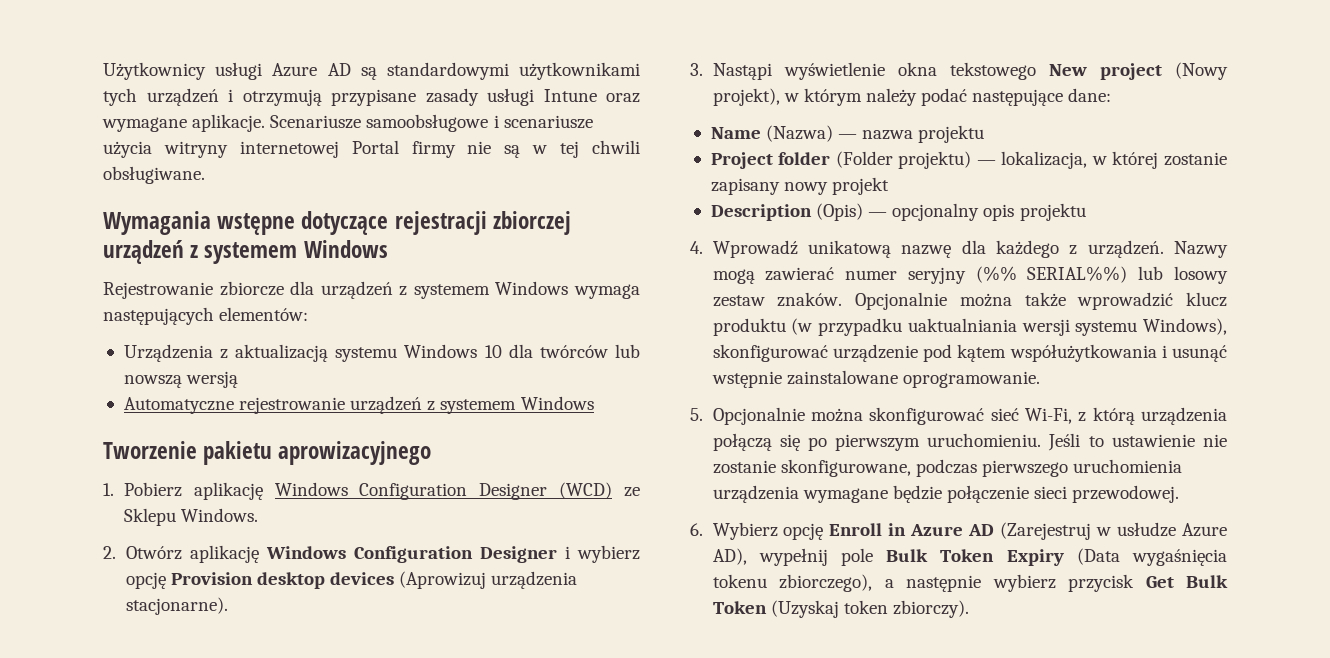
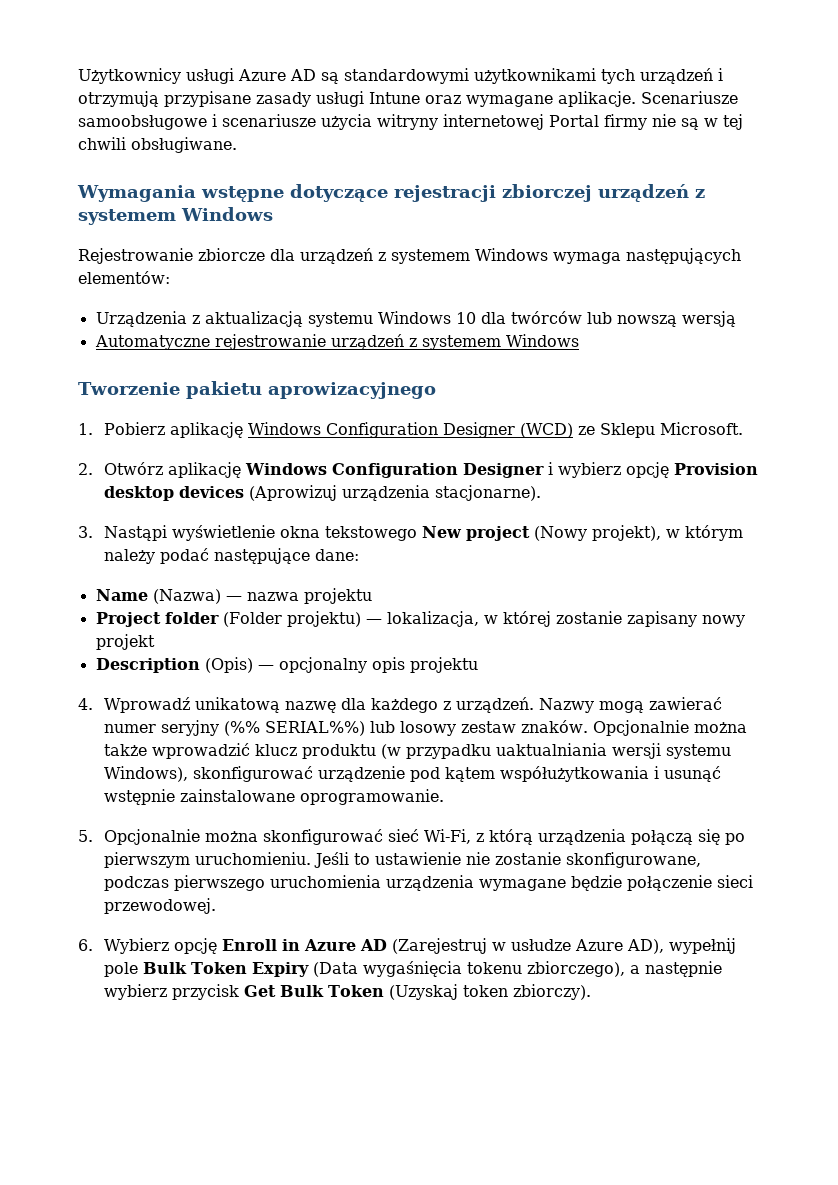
- 1. Pobierz aplikację Windows Configuration Designer (WCD) ze Sklepu Windows.
+ 1. Pobierz aplikację Windows Configuration Designer (WCD) ze Sklepu Microsoft.

